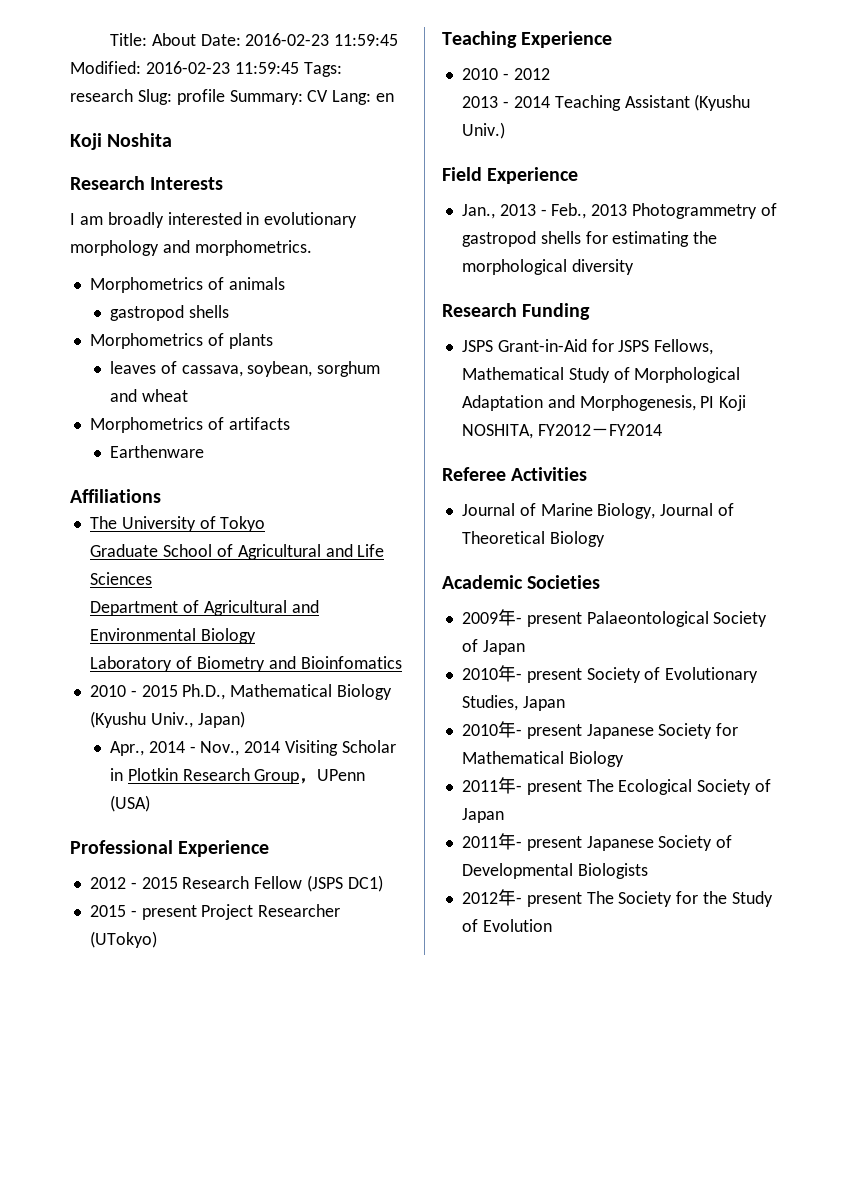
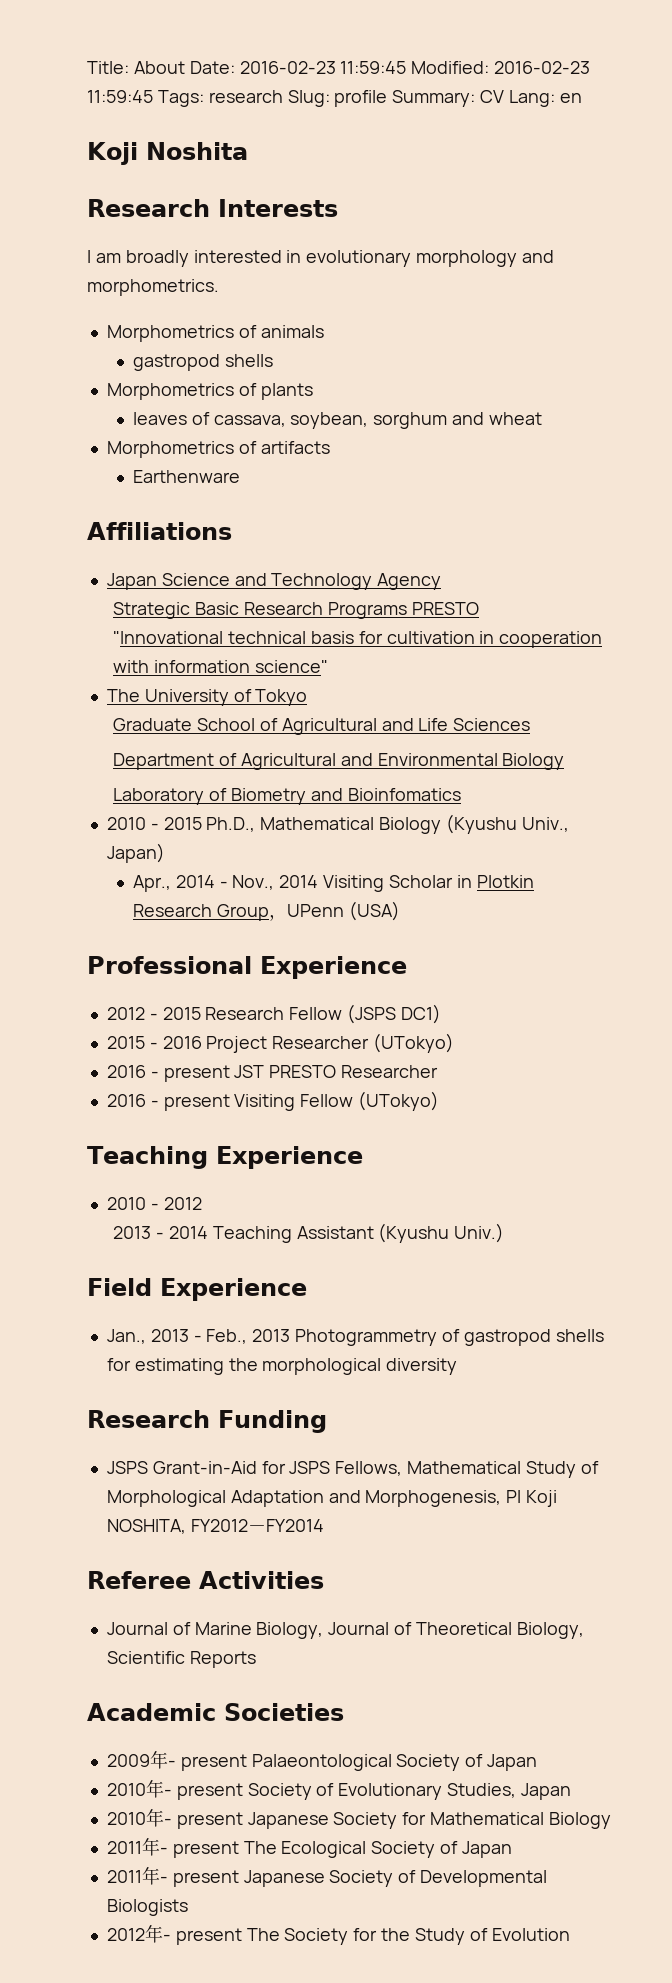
+ Japan Science and Technology Agency
+ Strategic Basic Research Programs PRESTO
+ "Innovational technical basis for cultivation in cooperation with information science"
- 2015 - present Project Researcher (UTokyo)
+ 2015 - 2016 Project Researcher (UTokyo)
+ 2016 - present JST PRESTO Researcher
+ 2016 - present Visiting Fellow (UTokyo)
- Journal of Marine Biology, Journal of Theoretical Biology
+ Journal of Marine Biology, Journal of Theoretical Biology, Scientific Reports

